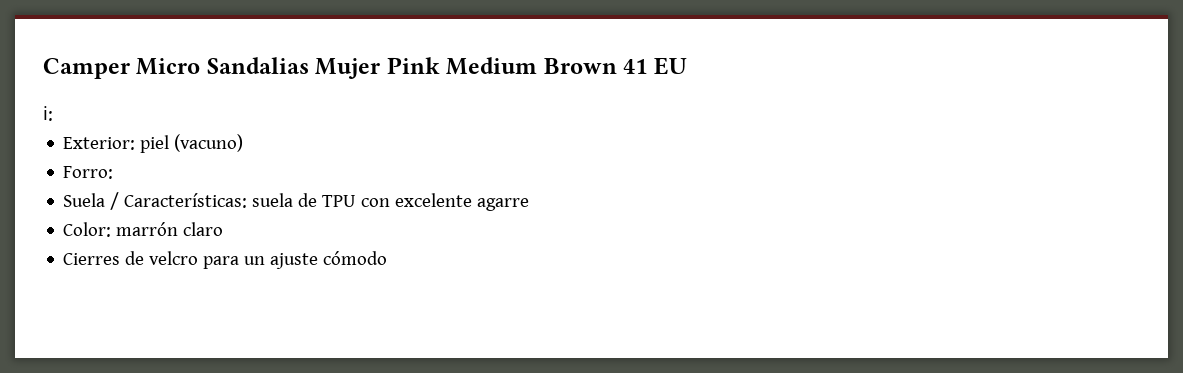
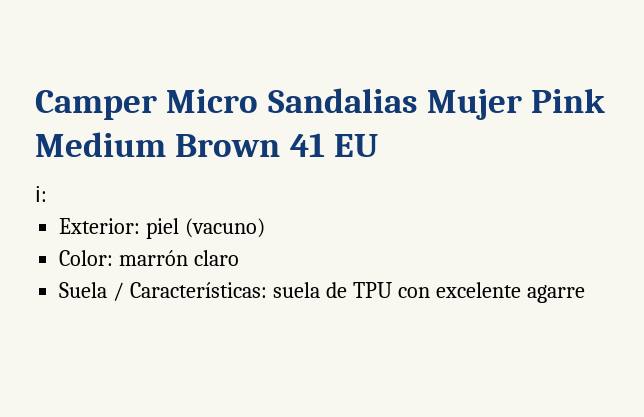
- Forro:
+ Color: marrón claro
- Color: marrón claro
- Cierres de velcro para un ajuste cómodo

